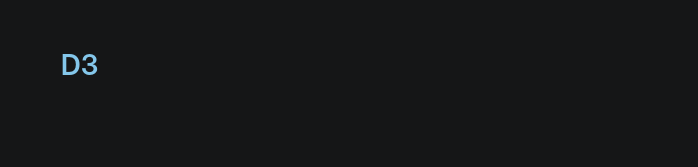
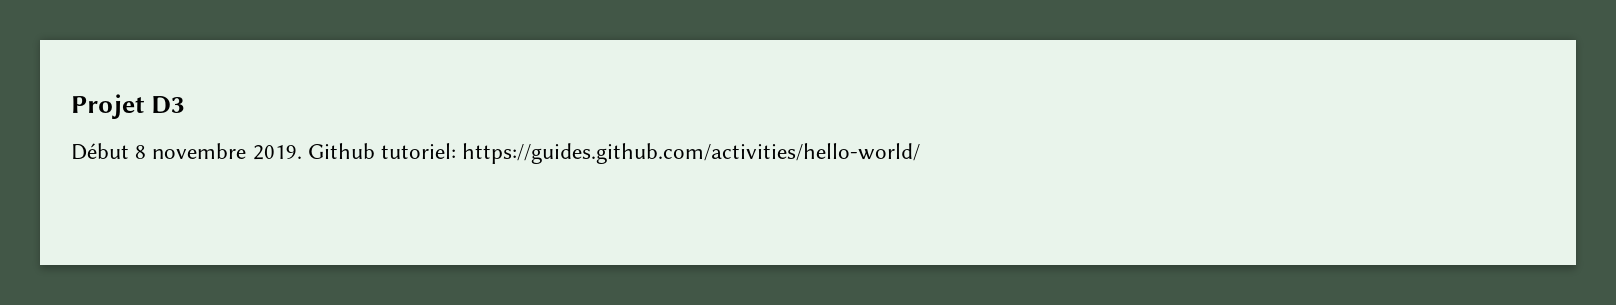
- D3
+ Projet D3
+ Début 8 novembre 2019. Github tutoriel: https://guides.github.com/activities/hello-world/

